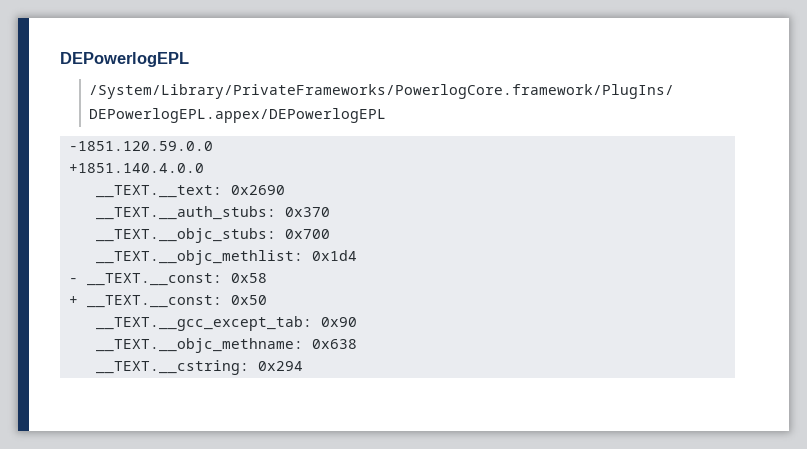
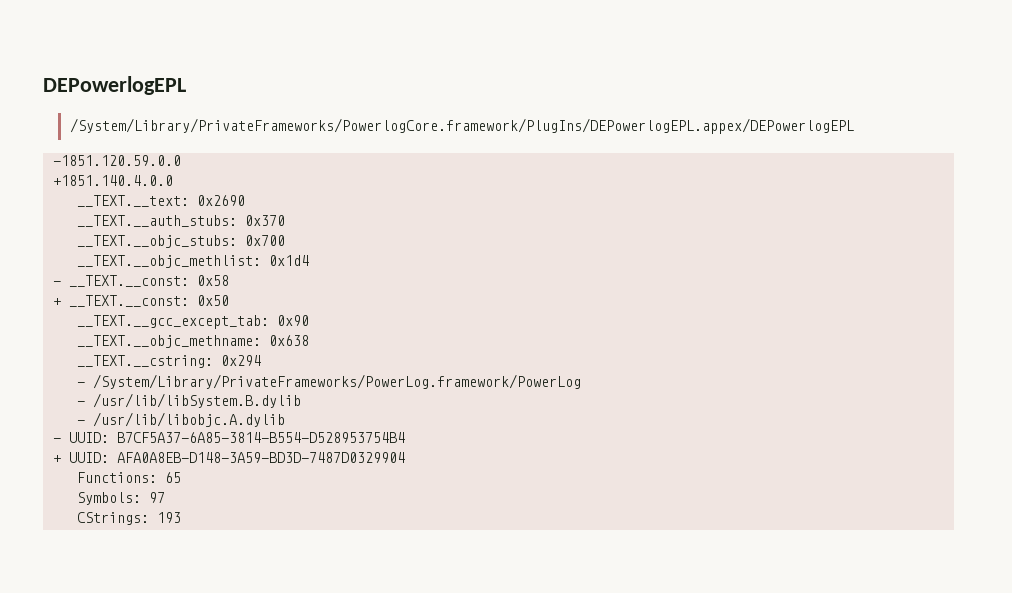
+ - /System/Library/PrivateFrameworks/PowerLog.framework/PowerLog
+ - /usr/lib/libSystem.B.dylib
+ - /usr/lib/libobjc.A.dylib
+ - UUID: B7CF5A37-6A85-3814-B554-D528953754B4
+ + UUID: AFA0A8EB-D148-3A59-BD3D-7487D0329904
+ Functions: 65
+ Symbols: 97
+ CStrings: 193

